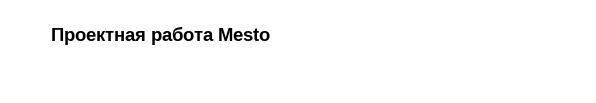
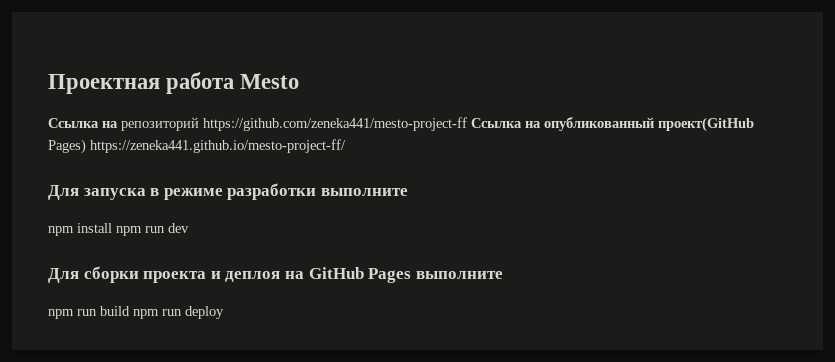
+ Ссылка на репозиторий https://github.com/zeneka441/mesto-project-ff Ссылка на опубликованный проект(GitHub Pages) https://zeneka441.github.io/mesto-project-ff/
+ Для запуска в режиме разработки выполните
+ npm install npm run dev
+ Для сборки проекта и деплоя на GitHub Pages выполните
+ npm run build npm run deploy

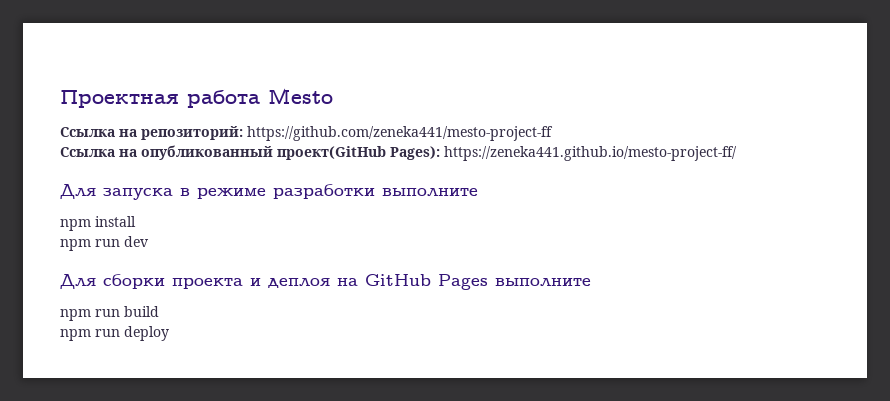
- Ссылка на репозиторий https://github.com/zeneka441/mesto-project-ff Ссылка на опубликованный проект(GitHub Pages) https://zeneka441.github.io/mesto-project-ff/
+ Ссылка на репозиторий: https://github.com/zeneka441/mesto-project-ff
+ Ссылка на опубликованный проект(GitHub Pages): https://zeneka441.github.io/mesto-project-ff/
- npm install npm run dev
+ npm install
+ npm run dev
- npm run build npm run deploy
+ npm run build
+ npm run deploy

